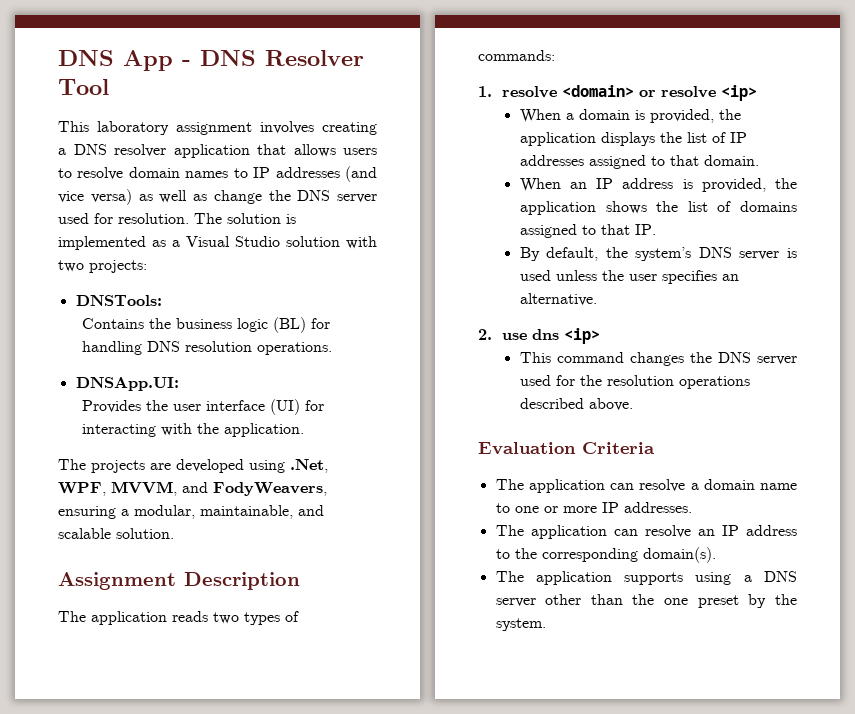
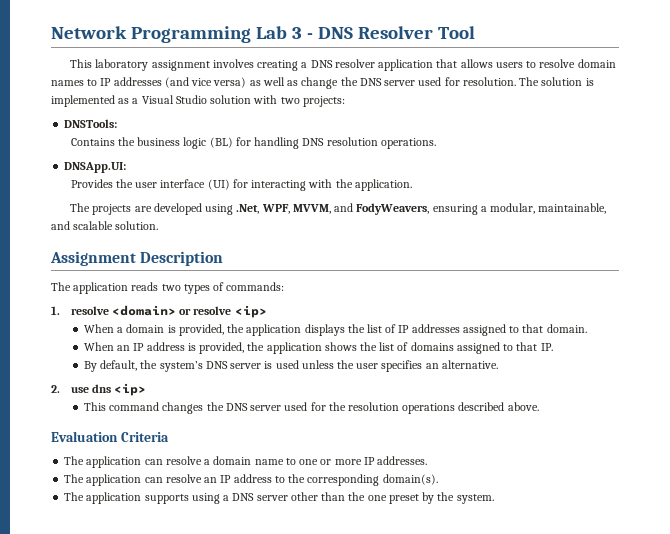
- DNS App - DNS Resolver Tool
+ Network Programming Lab 3 - DNS Resolver Tool

